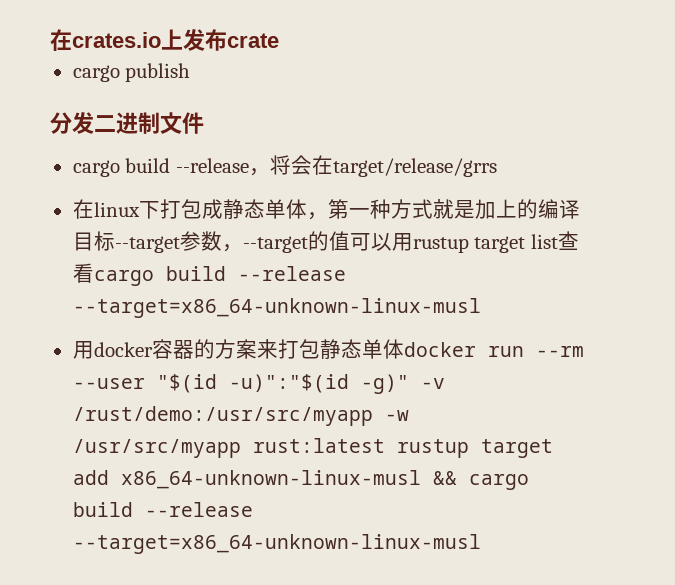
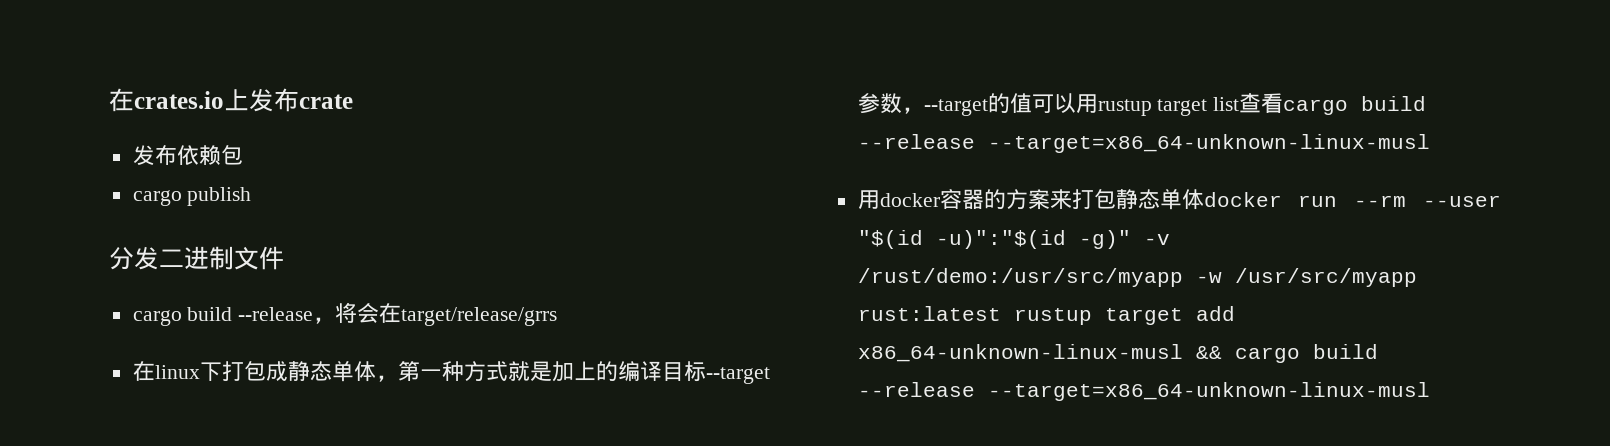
+ 发布依赖包

